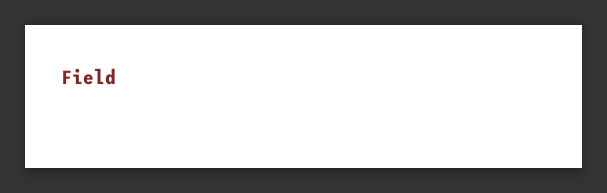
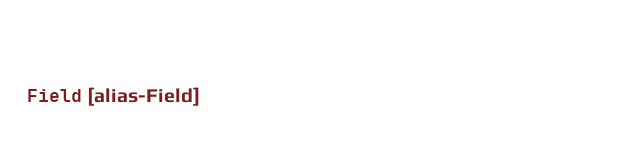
- Field
+ Field [alias-Field]

